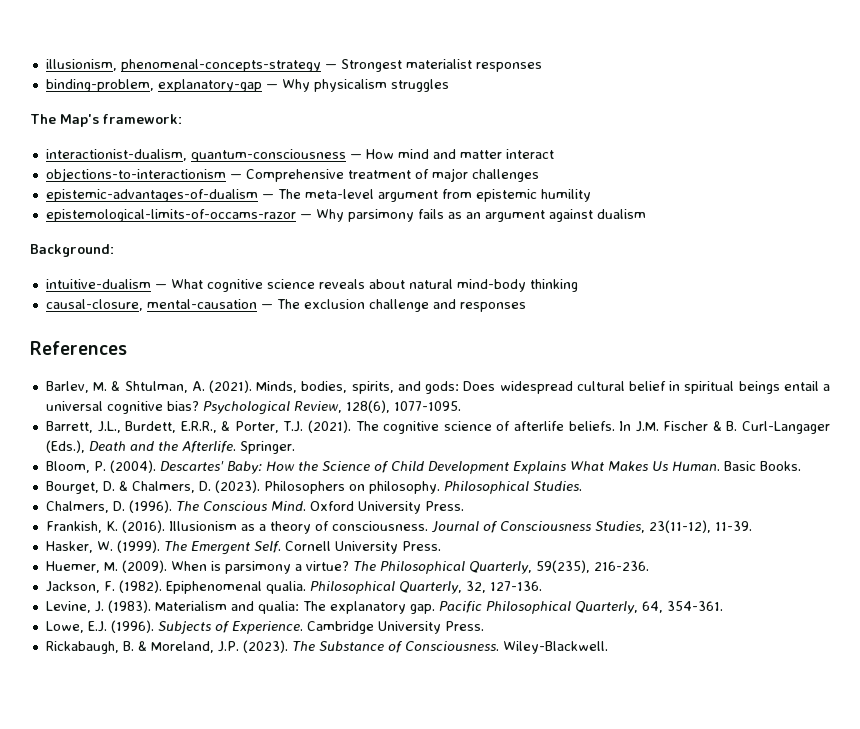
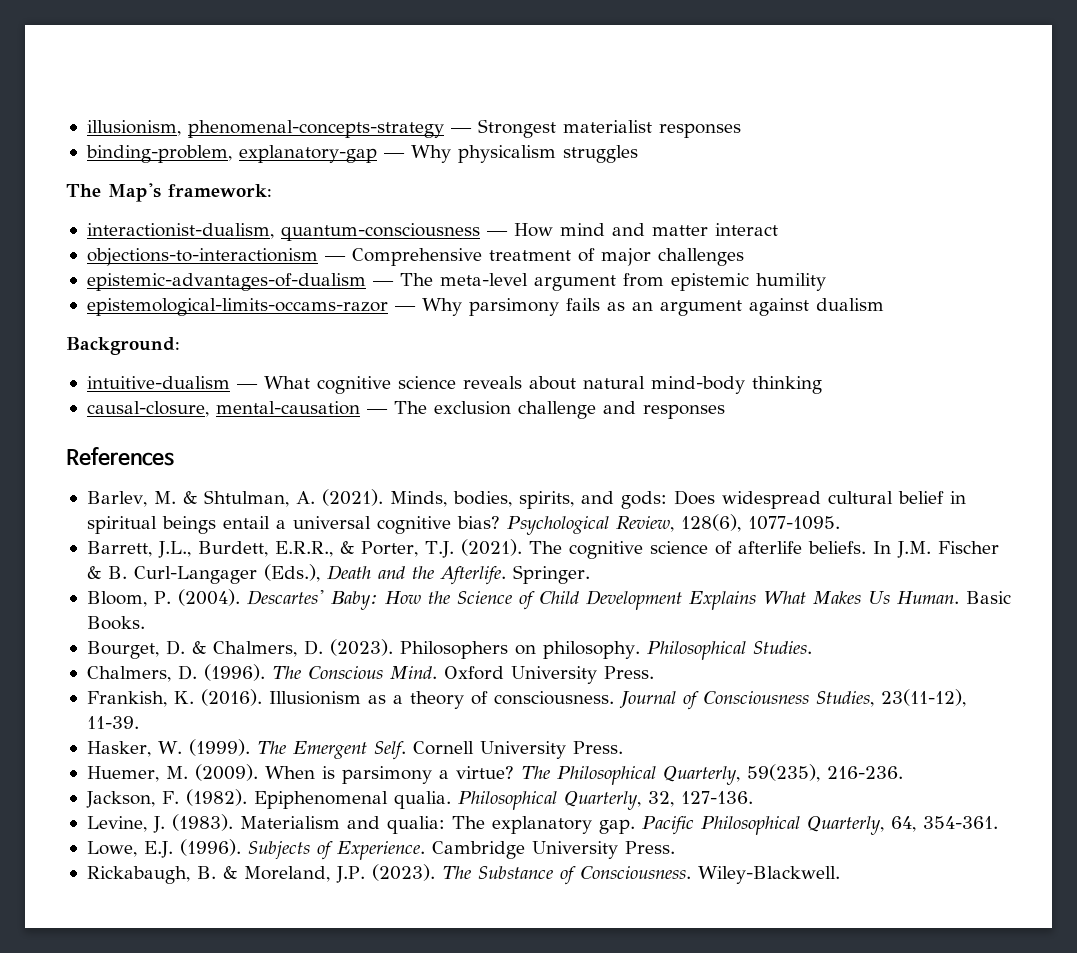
- epistemological-limits-of-occams-razor — Why parsimony fails as an argument against dualism
+ epistemological-limits-occams-razor — Why parsimony fails as an argument against dualism

